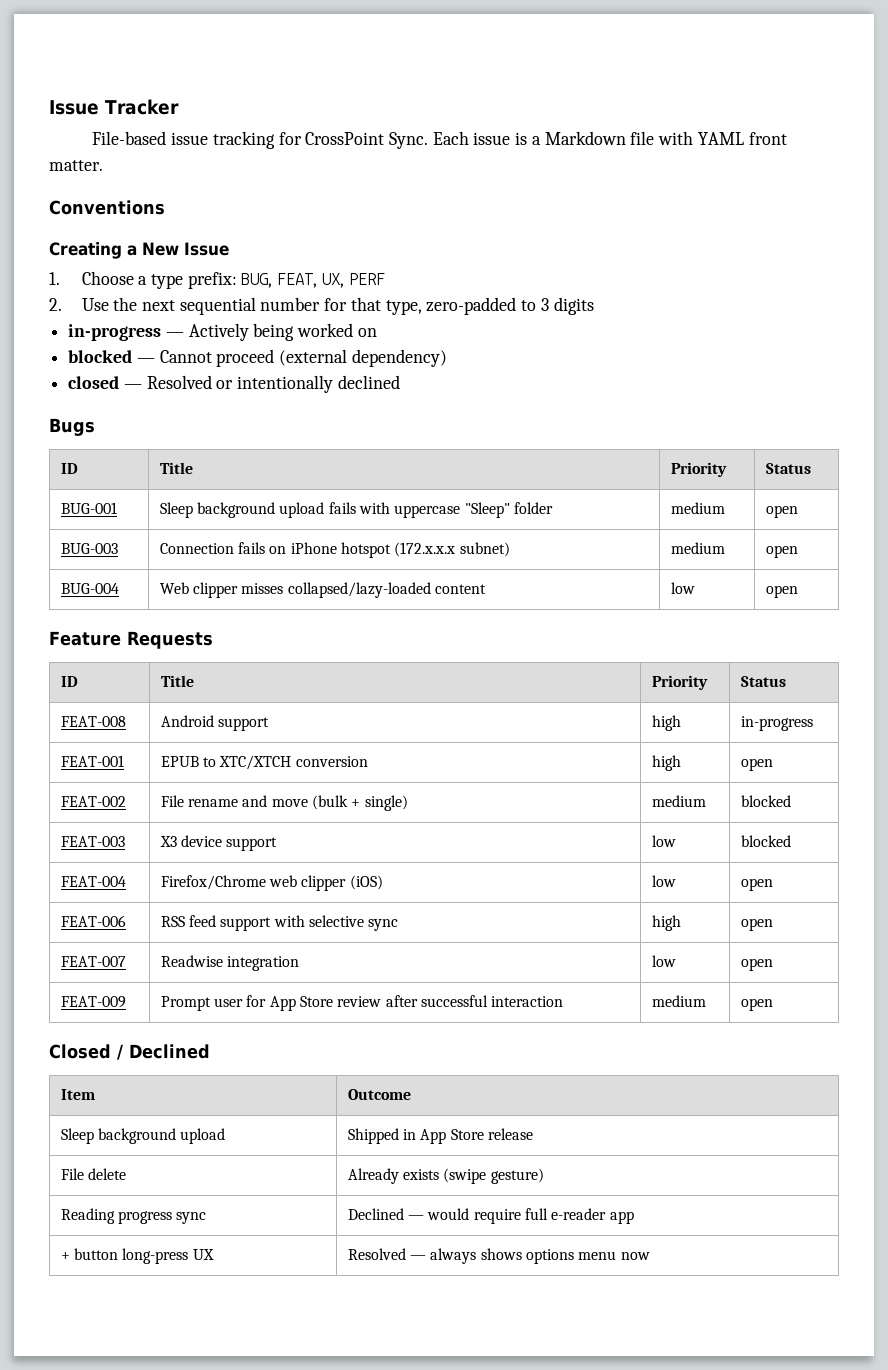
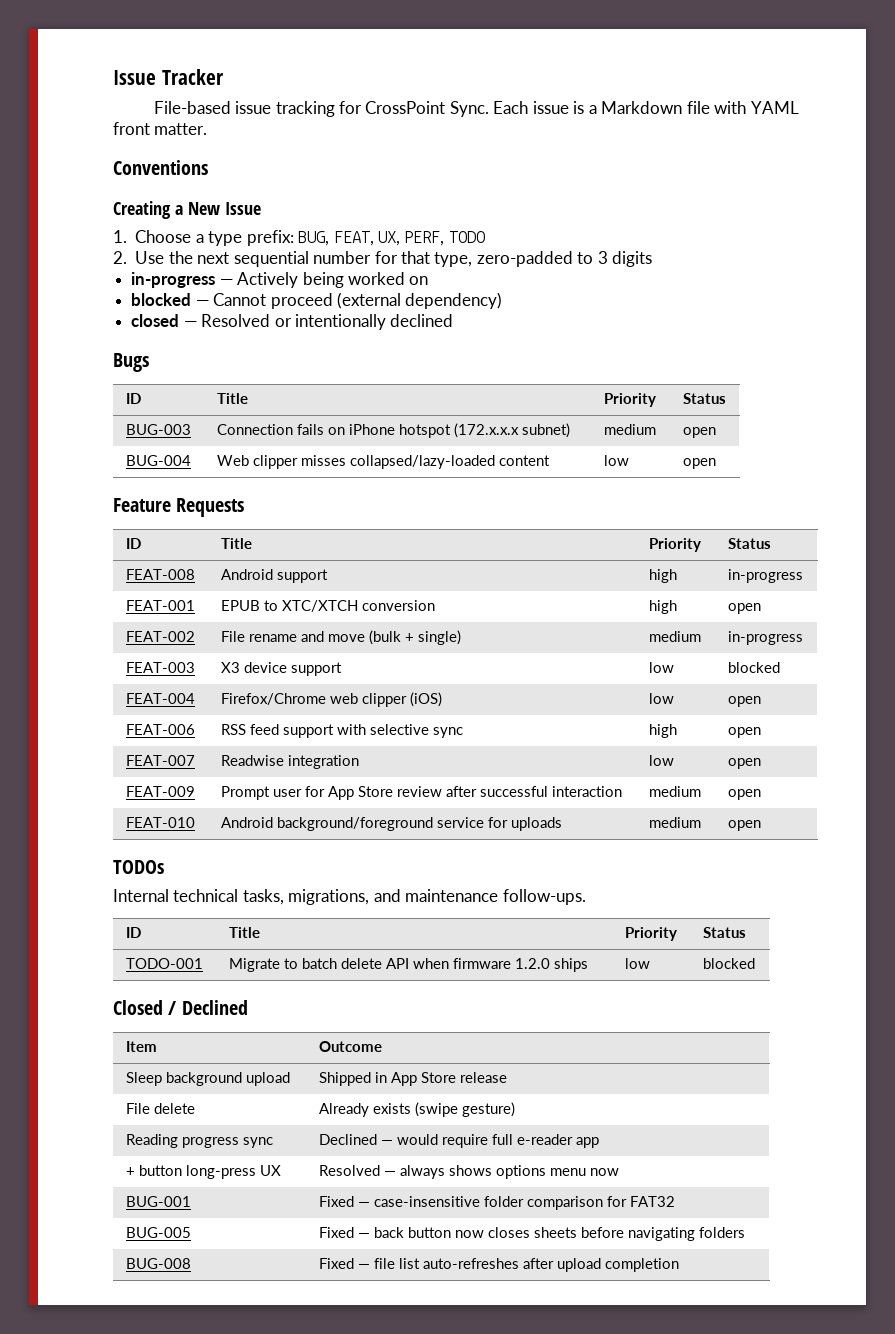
- 1. Choose a type prefix: BUG, FEAT, UX, PERF
+ 1. Choose a type prefix: BUG, FEAT, UX, PERF, TODO
- BUG-001 | Sleep background upload fails with uppercase "Sleep" folder | medium | open
- FEAT-002 | File rename and move (bulk + single) | medium | blocked
+ FEAT-002 | File rename and move (bulk + single) | medium | in-progress
+ FEAT-010 | Android background/foreground service for uploads | medium | open
+ TODOs
+ Internal technical tasks, migrations, and maintenance follow-ups.
+ ID | Title | Priority | Status
+ TODO-001 | Migrate to batch delete API when firmware 1.2.0 ships | low | blocked
+ BUG-001 | Fixed — case-insensitive folder comparison for FAT32
+ BUG-005 | Fixed — back button now closes sheets before navigating folders
+ BUG-008 | Fixed — file list auto-refreshes after upload completion

